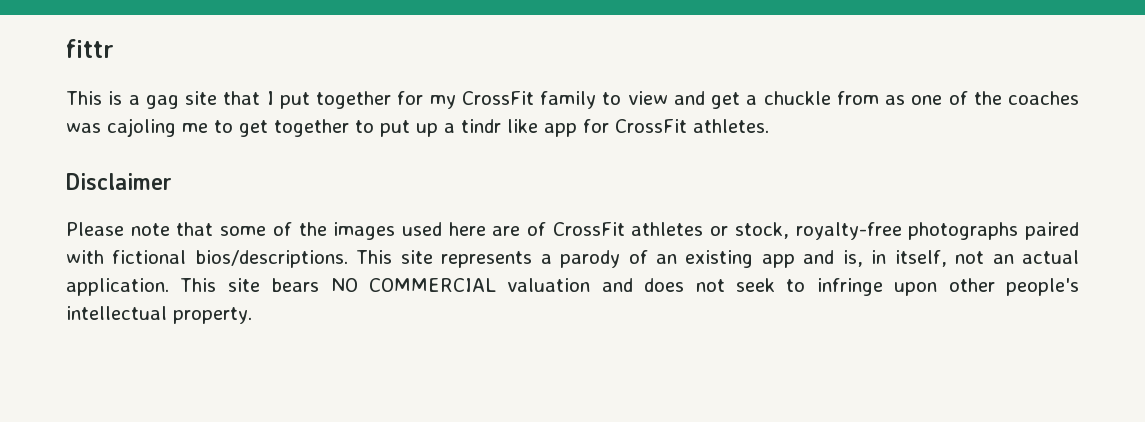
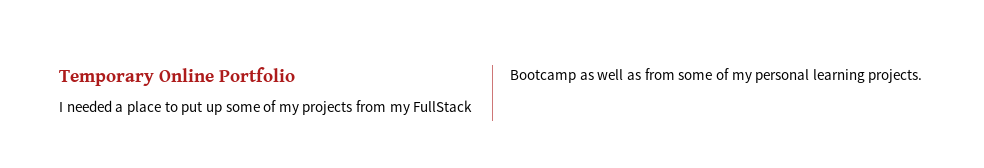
- fittr
- This is a gag site that I put together for my CrossFit family to view and get a chuckle from as one of the coaches was cajoling me to get together to put up a tindr like app for CrossFit athletes.
- Disclaimer
- Please note that some of the images used here are of CrossFit athletes or stock, royalty-free photographs paired with fictional bios/descriptions. This site represents a parody of an existing app and is, in itself, not an actual application. This site bears NO COMMERCIAL valuation and does not seek to infringe upon other people's intellectual property.
+ Temporary Online Portfolio
+ I needed a place to put up some of my projects from my FullStack Bootcamp as well as from some of my personal learning projects.

